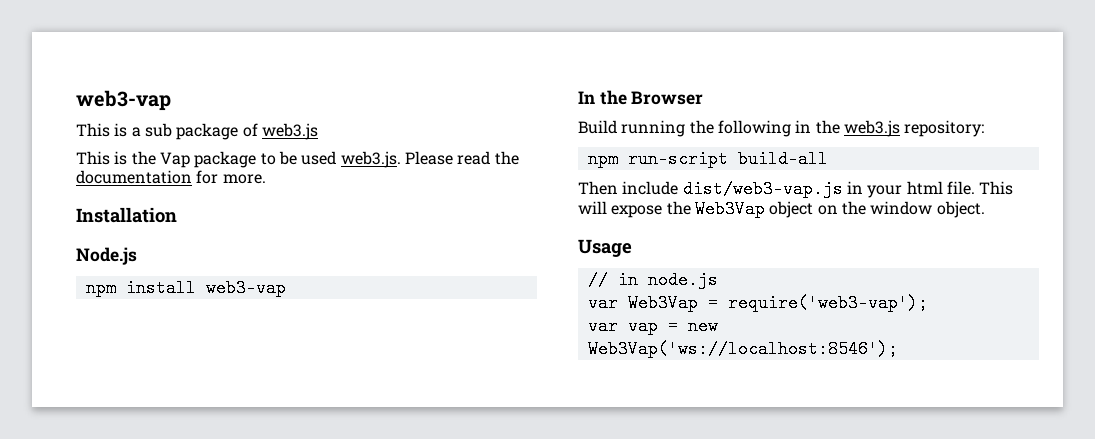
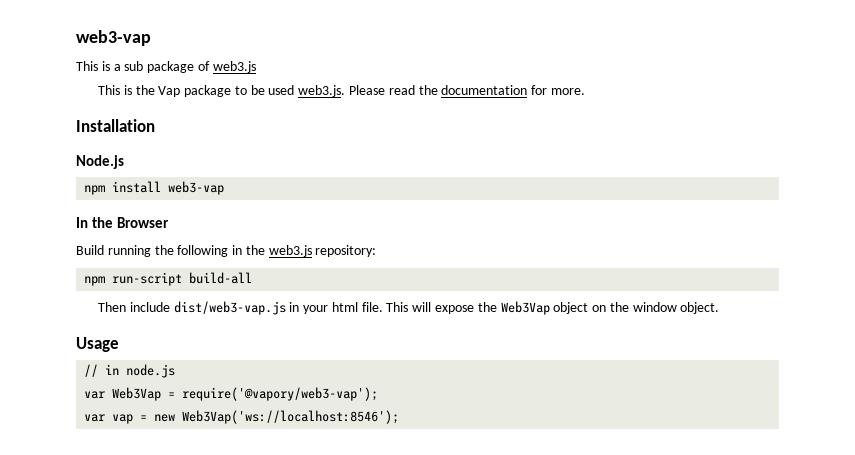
- var Web3Vap = require('web3-vap');
+ var Web3Vap = require('@vapory/web3-vap');

